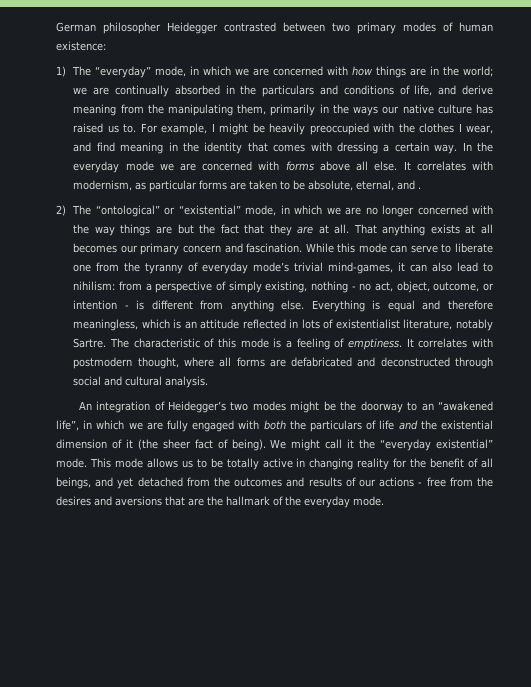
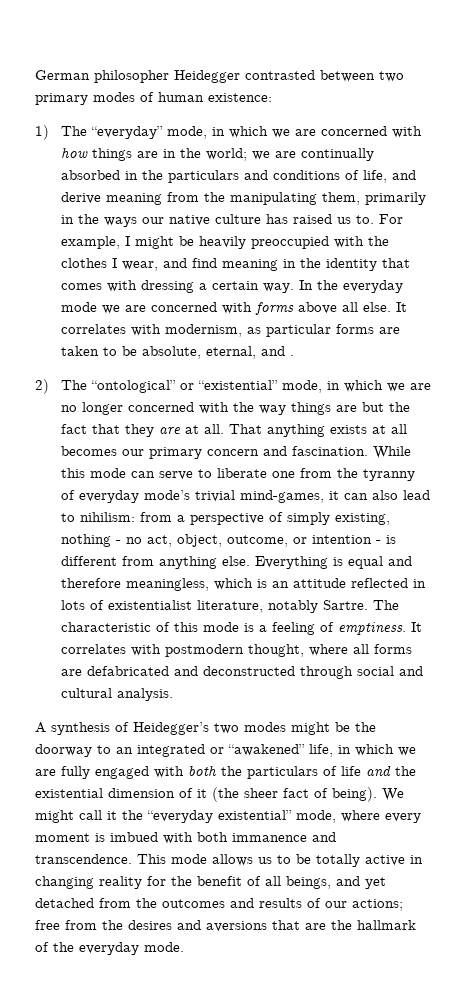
- An integration of Heidegger’s two modes might be the doorway to an “awakened life”, in which we are fully engaged with both the particulars of life and the existential dimension of it (the sheer fact of being).
+ A synthesis of Heidegger’s two modes might be the doorway to an integrated or “awakened” life, in which we are fully engaged with both the particulars of life and the existential dimension of it (the sheer fact of being).
- We might call it the “everyday existential” mode.
+ We might call it the “everyday existential” mode, where every moment is imbued with both immanence and transcendence.
- This mode allows us to be totally active in changing reality for the benefit of all beings, and yet detached from the outcomes and results of our actions - free from the desires and aversions that are the hallmark of the everyday mode.
+ This mode allows us to be totally active in changing reality for the benefit of all beings, and yet detached from the outcomes and results of our actions; free from the desires and aversions that are the hallmark of the everyday mode.

